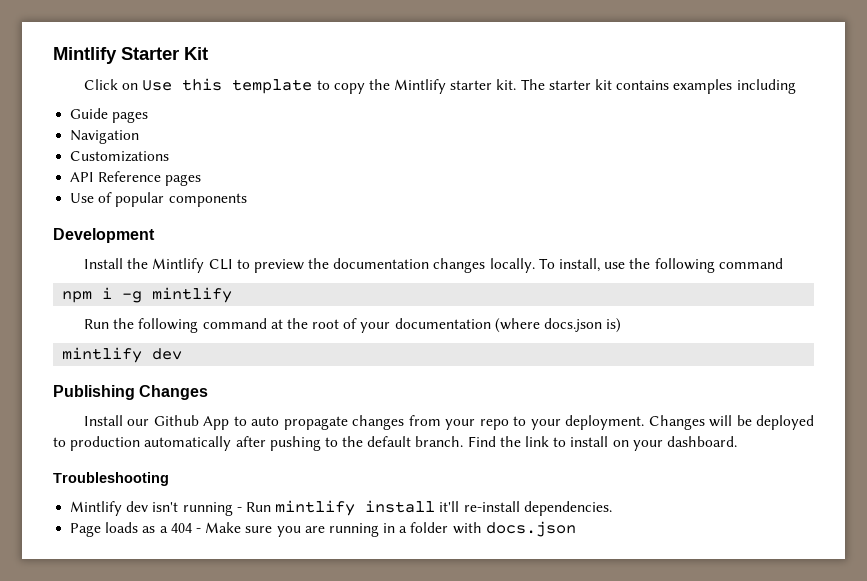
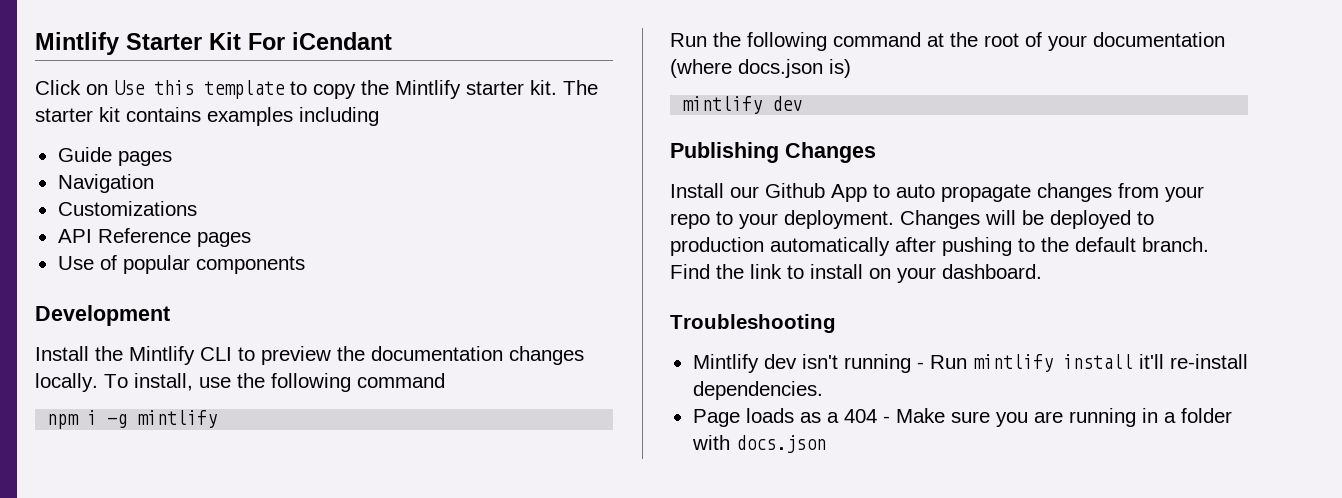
- Mintlify Starter Kit
+ Mintlify Starter Kit For iCendant

